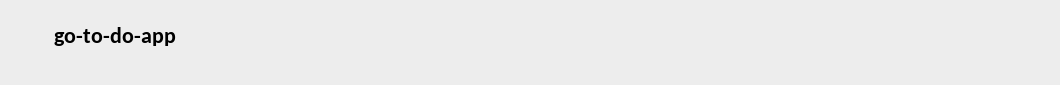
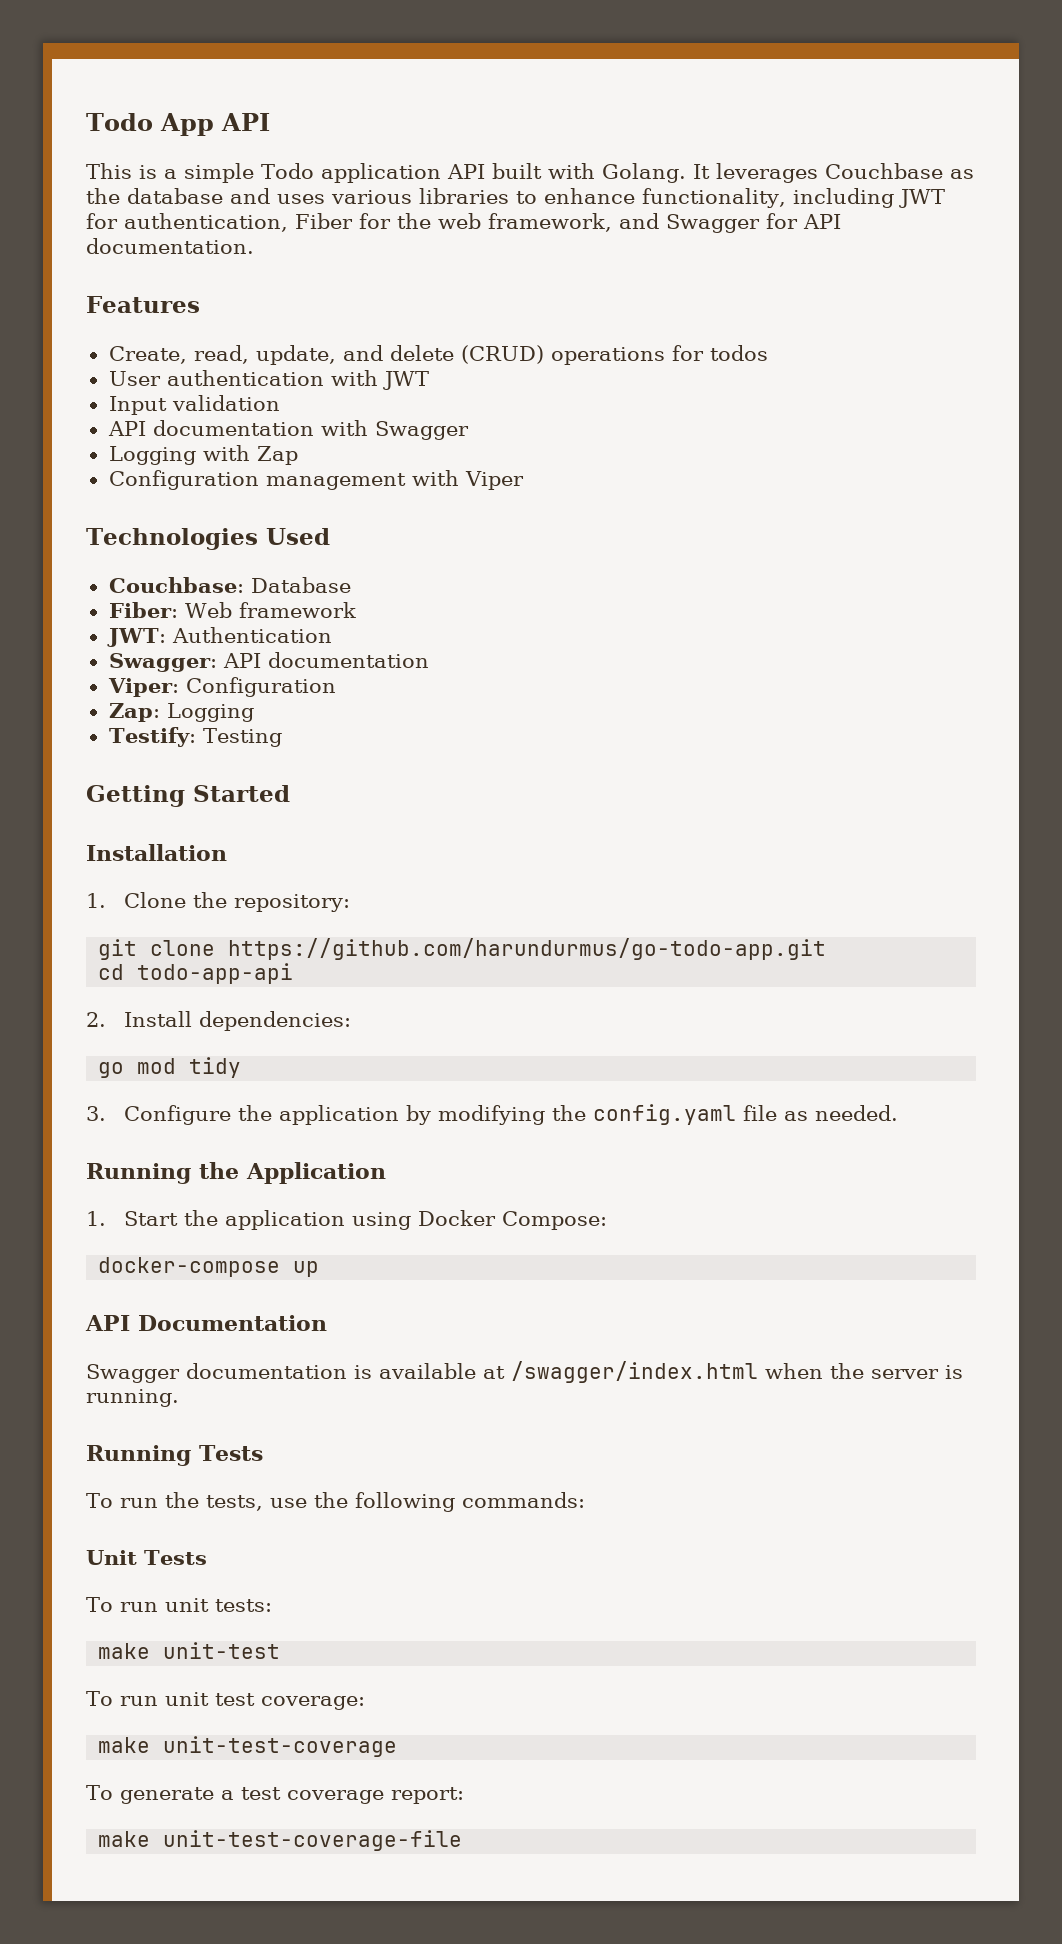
- go-to-do-app
+ Todo App API
+ This is a simple Todo application API built with Golang. It leverages Couchbase as the database and uses various libraries to enhance functionality, including JWT for authentication, Fiber for the web framework, and Swagger for API documentation.
+ Features
+ Create, read, update, and delete (CRUD) operations for todos
+ User authentication with JWT
+ Input validation
+ API documentation with Swagger
+ Logging with Zap
+ Configuration management with Viper
+ Technologies Used
+ Couchbase: Database
+ Fiber: Web framework
+ JWT: Authentication
+ Swagger: API documentation
+ Viper: Configuration
+ Zap: Logging
+ Testify: Testing
+ Getting Started
+ Installation
+ 1. Clone the repository:
+ git clone https://github.com/harundurmus/go-todo-app.git
+ cd todo-app-api
+ 2. Install dependencies:
+ go mod tidy
+ 3. Configure the application by modifying the config.yaml file as needed.
+ Running the Application
+ 1. Start the application using Docker Compose:
+ docker-compose up
+ API Documentation
+ Swagger documentation is available at /swagger/index.html when the server is running.
+ Running Tests
+ To run the tests, use the following commands:
+ Unit Tests
+ To run unit tests:
+ make unit-test
+ To run unit test coverage:
+ make unit-test-coverage
+ To generate a test coverage report:
+ make unit-test-coverage-file

